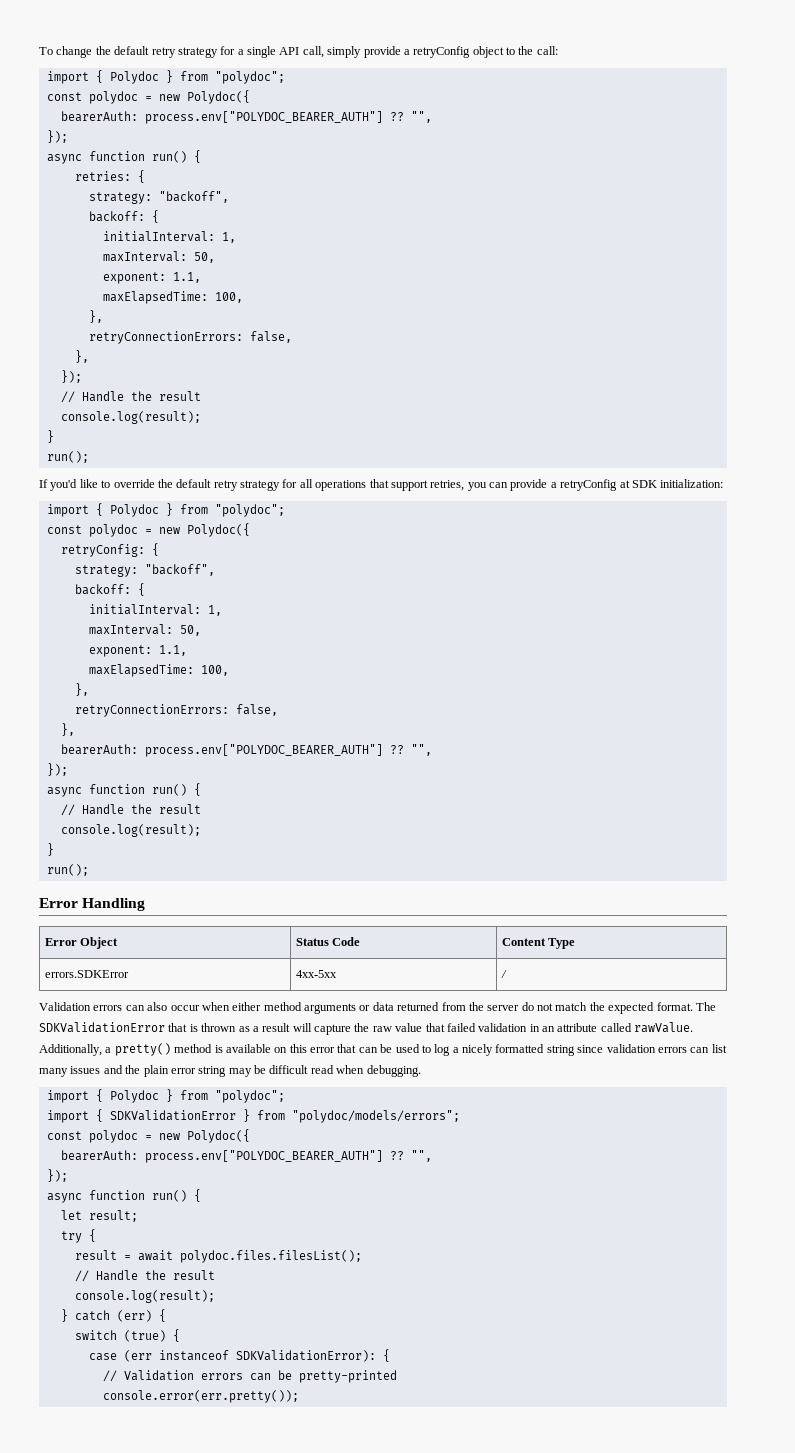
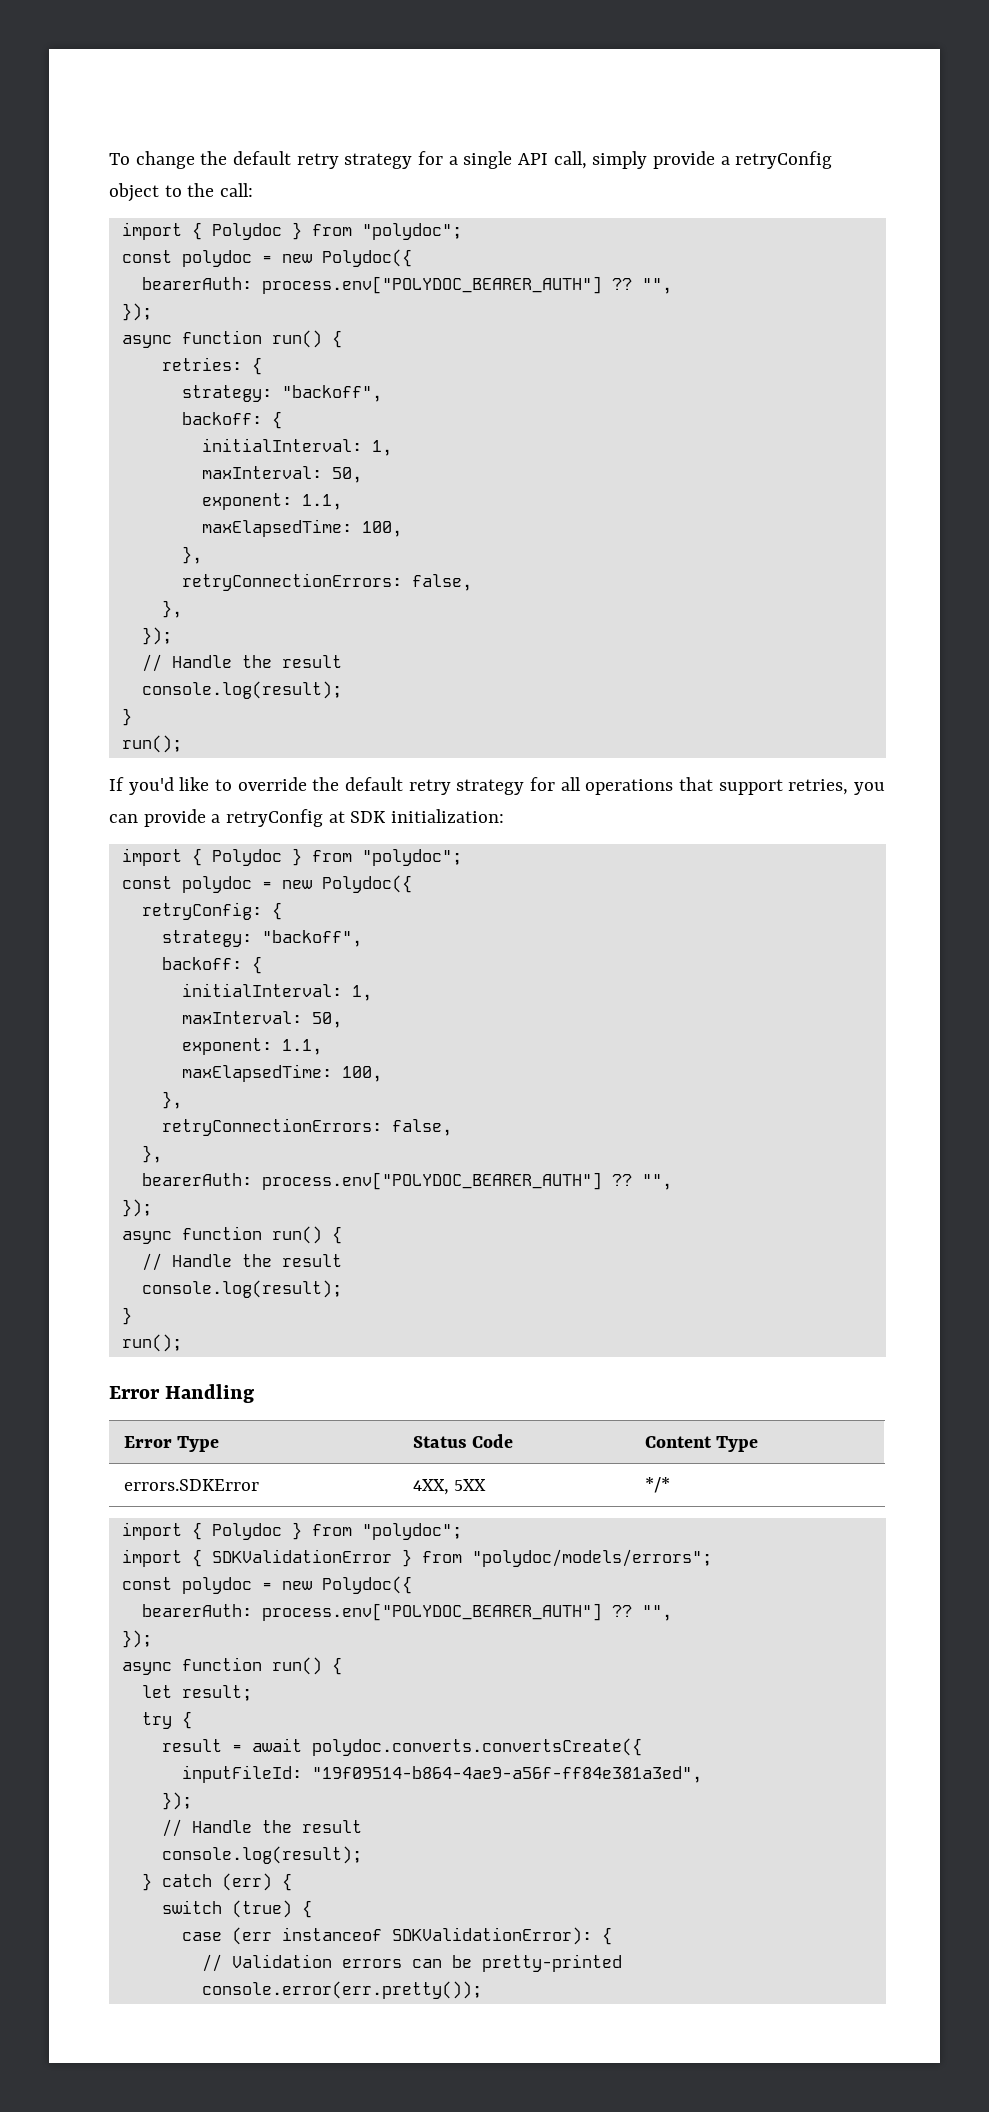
- Error Object | Status Code | Content Type
+ Error Type | Status Code | Content Type
- errors.SDKError | 4xx-5xx | /
- Validation errors can also occur when either method arguments or data returned from the server do not match the expected format. The SDKValidationError that is thrown as a result will capture the raw value that failed validation in an attribute called rawValue. Additionally, a pretty() method is available on this error that can be used to log a nicely formatted string since validation errors can list many issues and the plain error string may be difficult read when debugging.
+ errors.SDKError | 4XX, 5XX | */*
- result = await polydoc.files.filesList();
+ result = await polydoc.converts.convertsCreate({
+ inputFileId: "19f09514-b864-4ae9-a56f-ff84e381a3ed",
+ });

